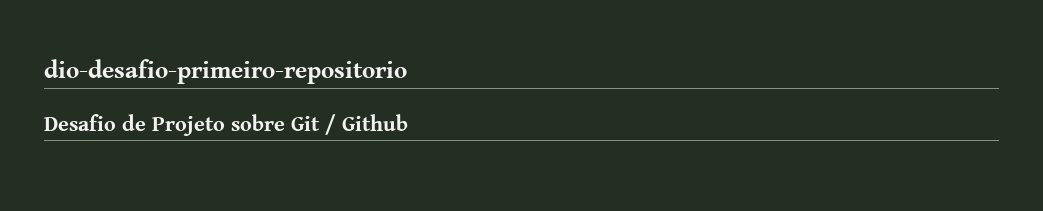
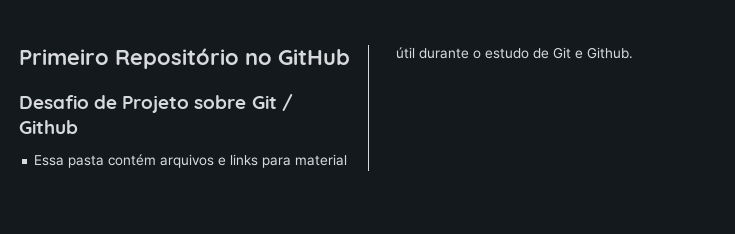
- dio-desafio-primeiro-repositorio
+ Primeiro Repositório no GitHub
+ Essa pasta contém arquivos e links para material útil durante o estudo de Git e Github.

